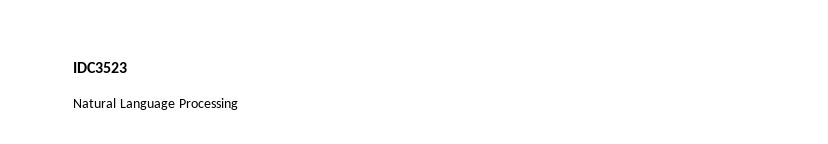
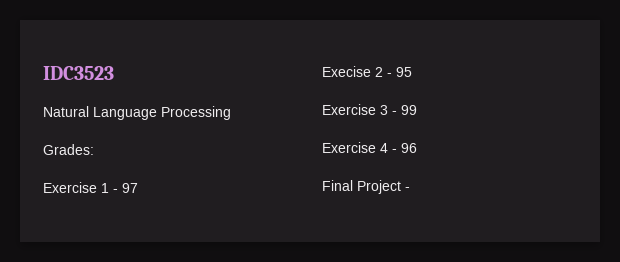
+ Grades:
+ Exercise 1 - 97
+ Execise 2 - 95
+ Exercise 3 - 99
+ Exercise 4 - 96
+ Final Project -

